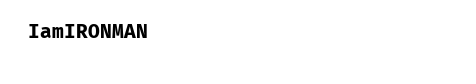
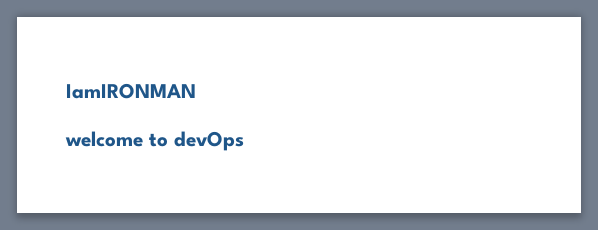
+ welcome to devOps

